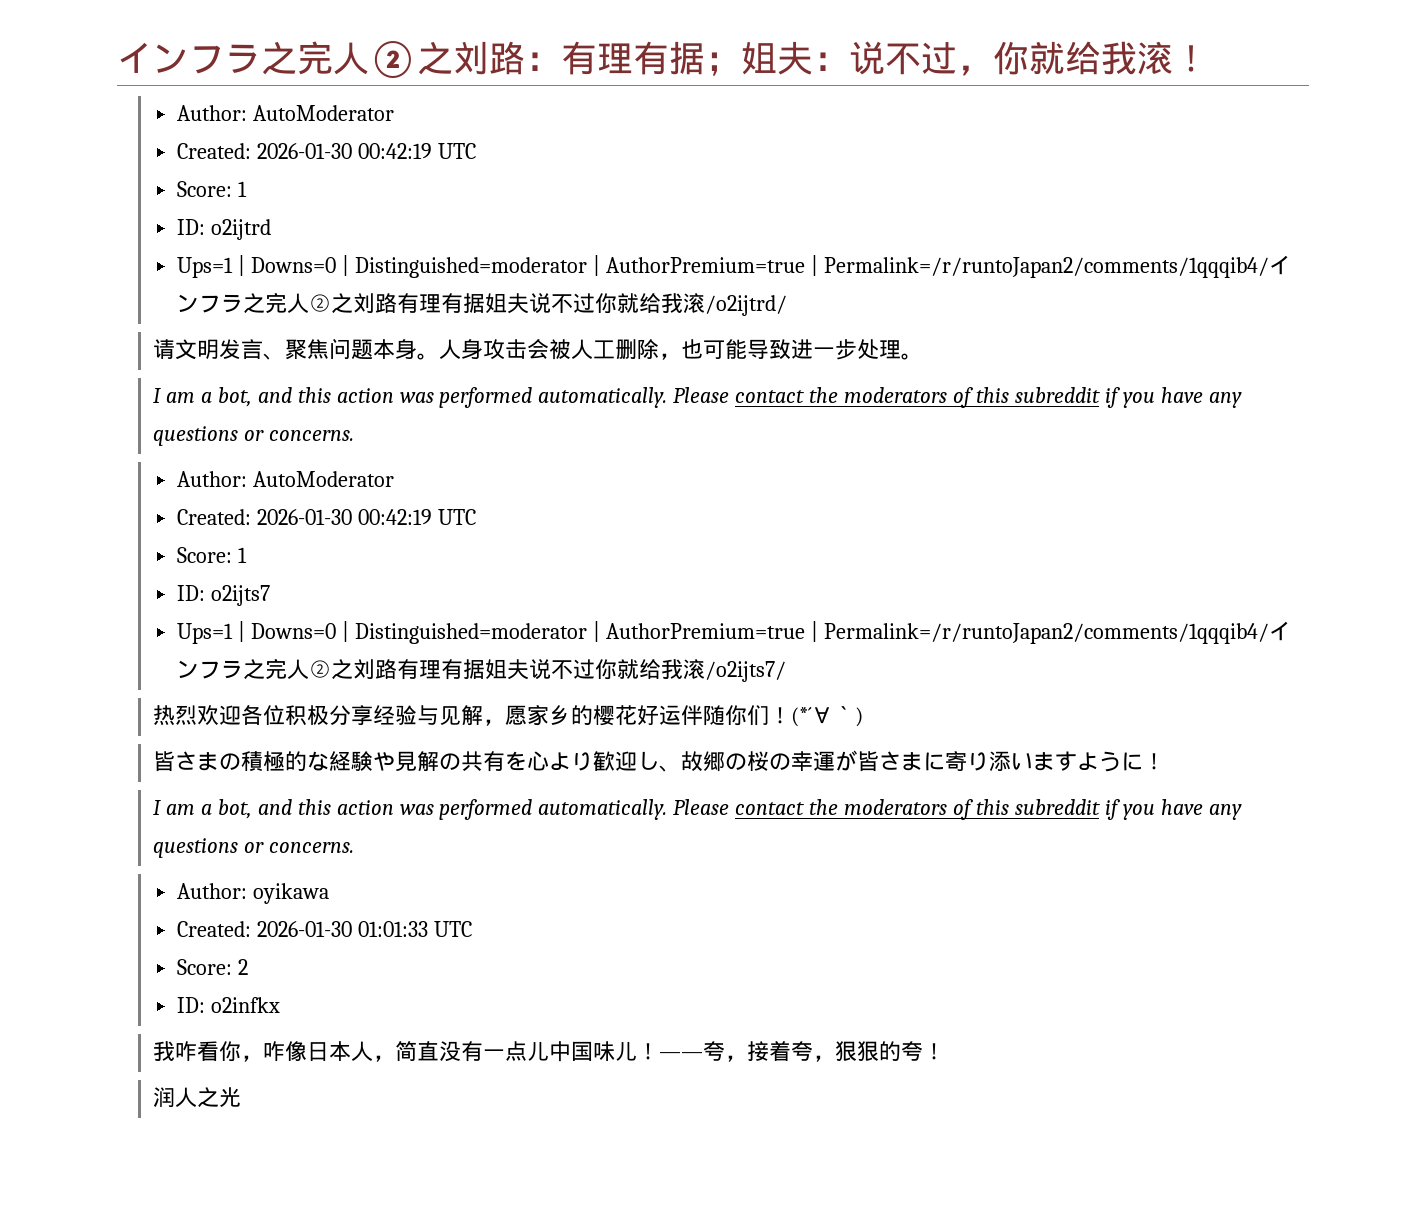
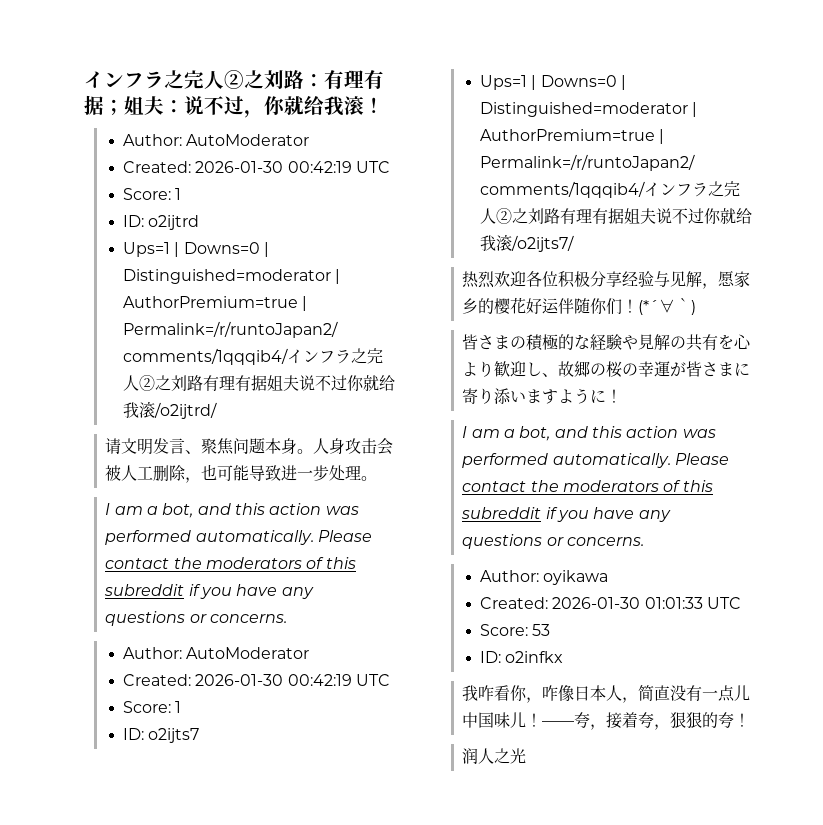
- Score: 2
+ Score: 53

